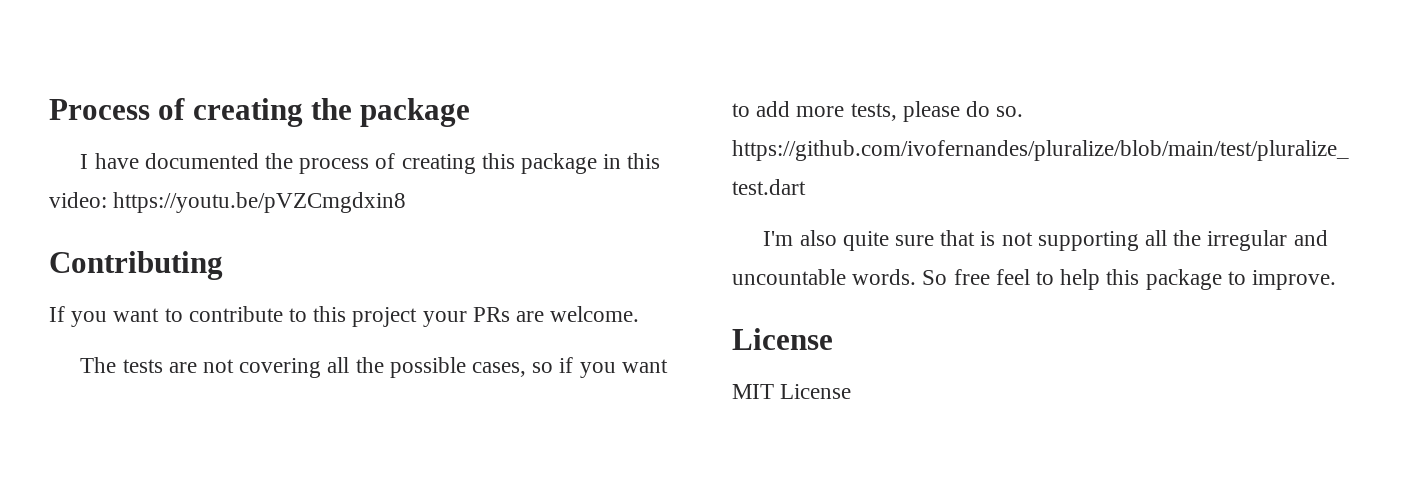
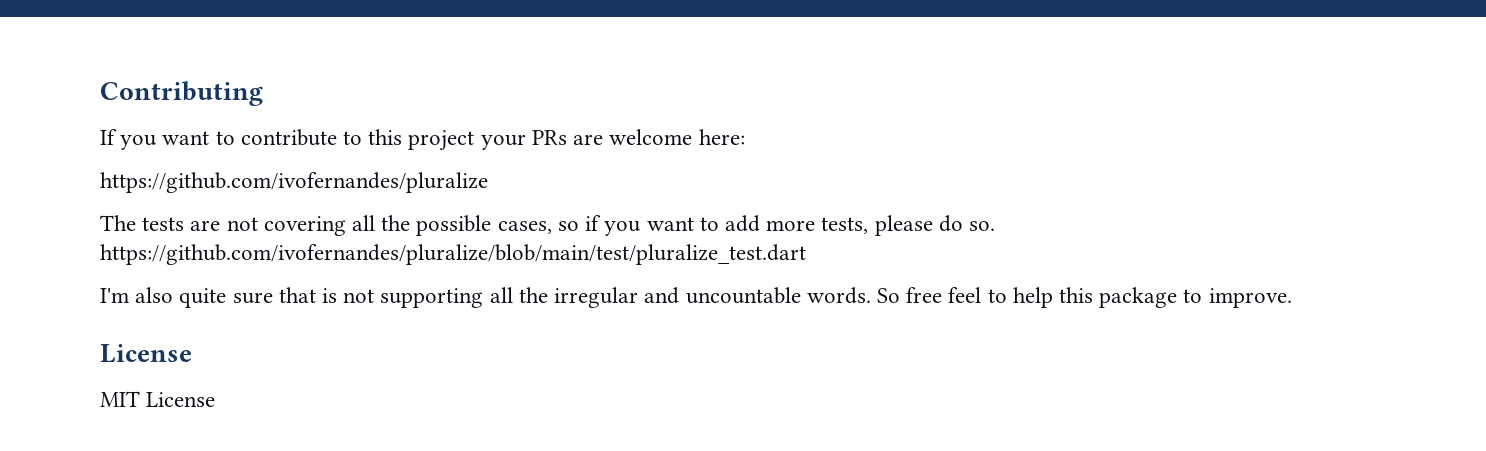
- Process of creating the package
- I have documented the process of creating this package in this video: https://youtu.be/pVZCmgdxin8
- If you want to contribute to this project your PRs are welcome.
+ If you want to contribute to this project your PRs are welcome here:
+ https://github.com/ivofernandes/pluralize

